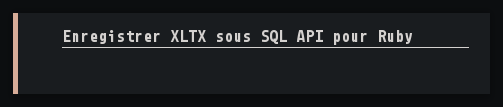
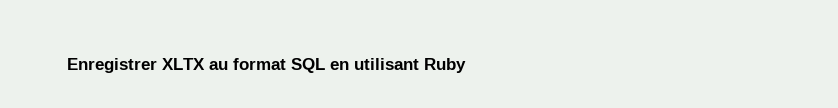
- Enregistrer XLTX sous SQL API pour Ruby
+ Enregistrer XLTX au format SQL en utilisant Ruby

